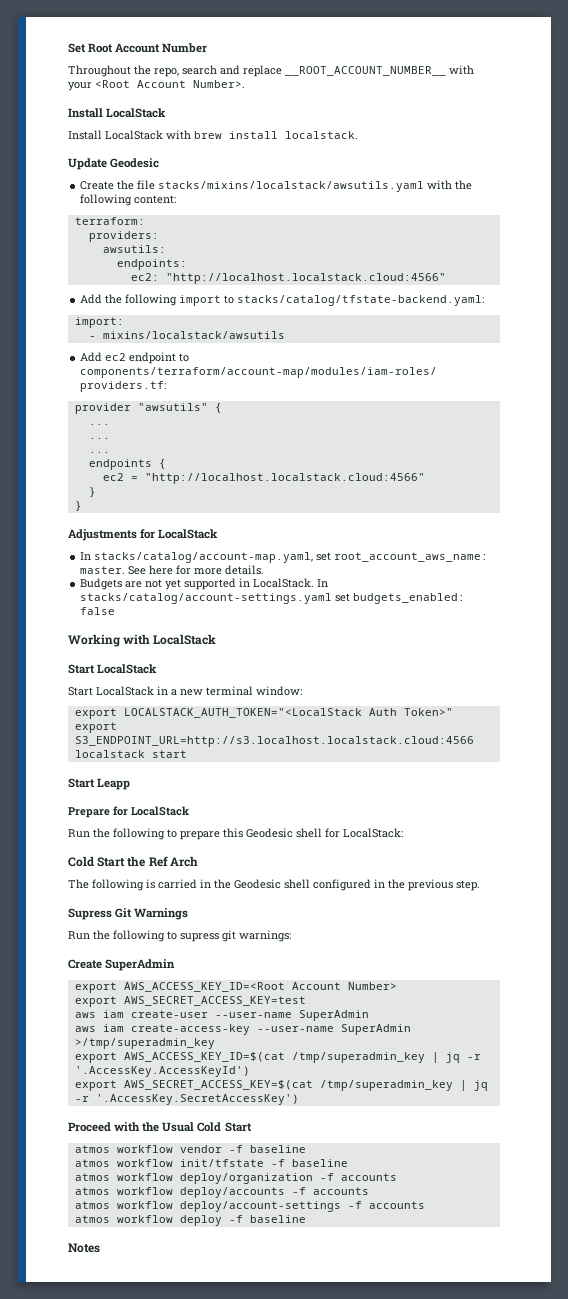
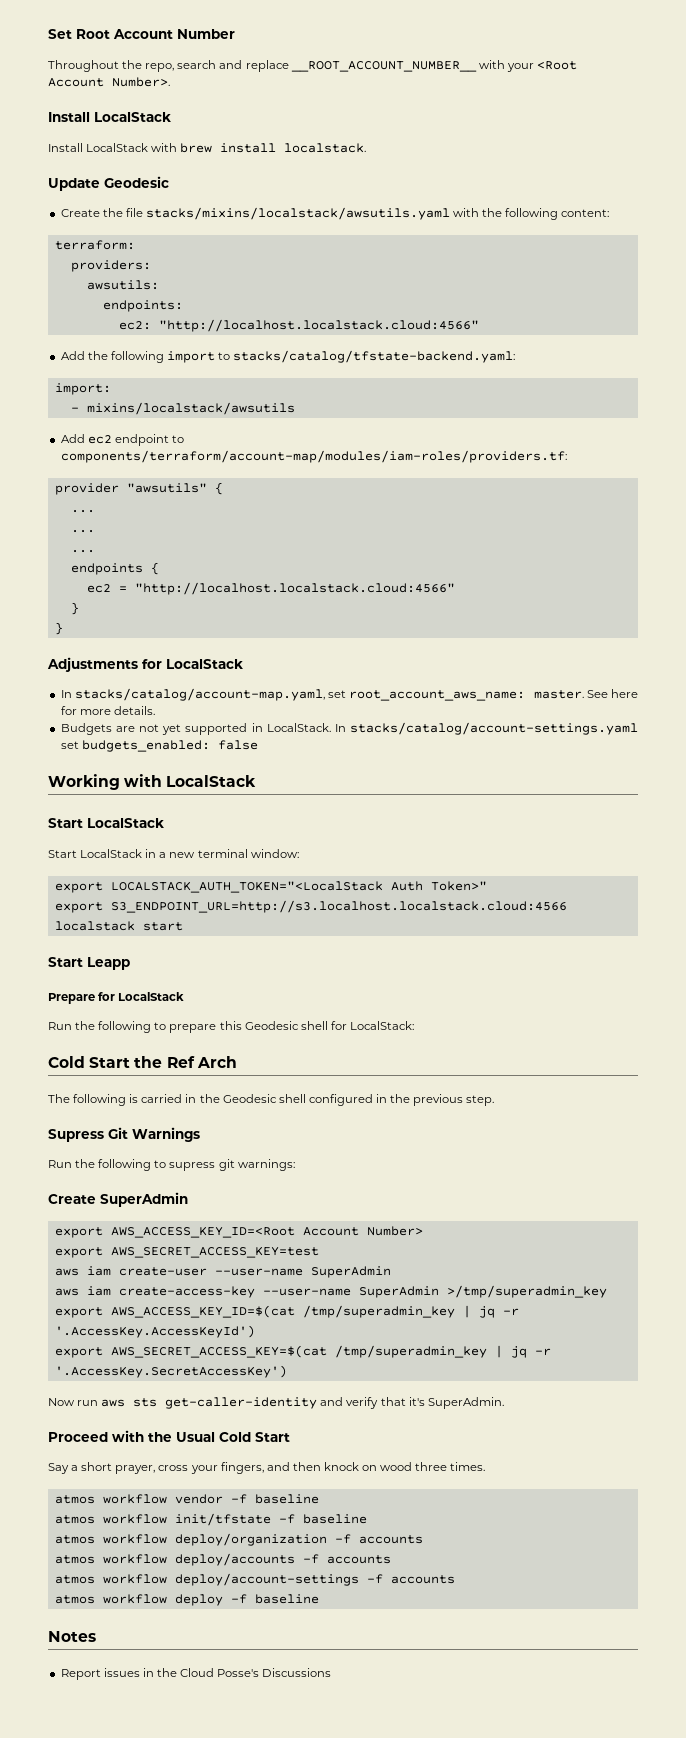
+ Now run aws sts get-caller-identity and verify that it's SuperAdmin.
+ Say a short prayer, cross your fingers, and then knock on wood three times.
+ Report issues in the Cloud Posse's Discussions

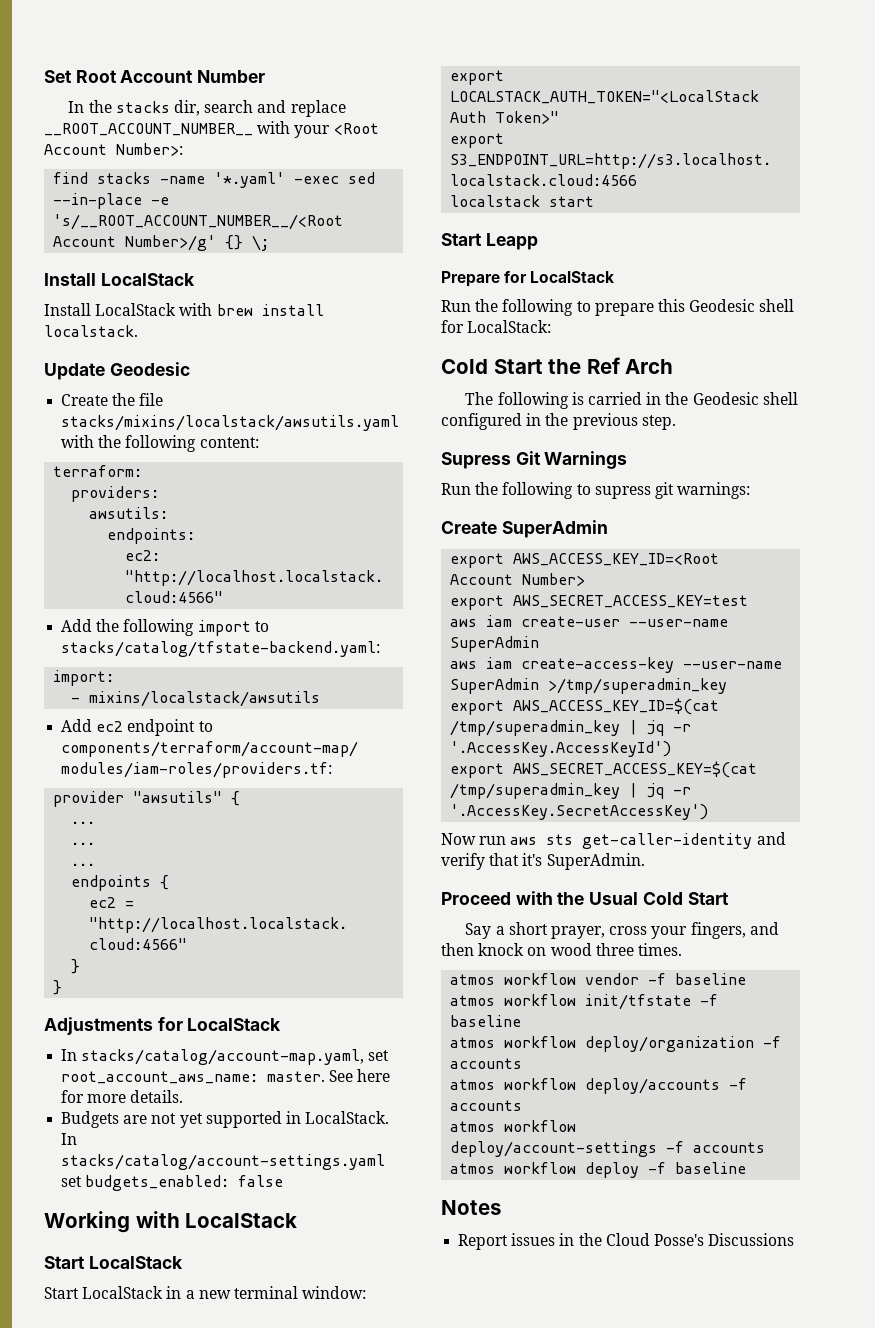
- Throughout the repo, search and replace __ROOT_ACCOUNT_NUMBER__ with your <Root Account Number>.
+ In the stacks dir, search and replace __ROOT_ACCOUNT_NUMBER__ with your <Root Account Number>:
+ find stacks -name '*.yaml' -exec sed --in-place -e 's/__ROOT_ACCOUNT_NUMBER__/<Root Account Number>/g' {} \;

